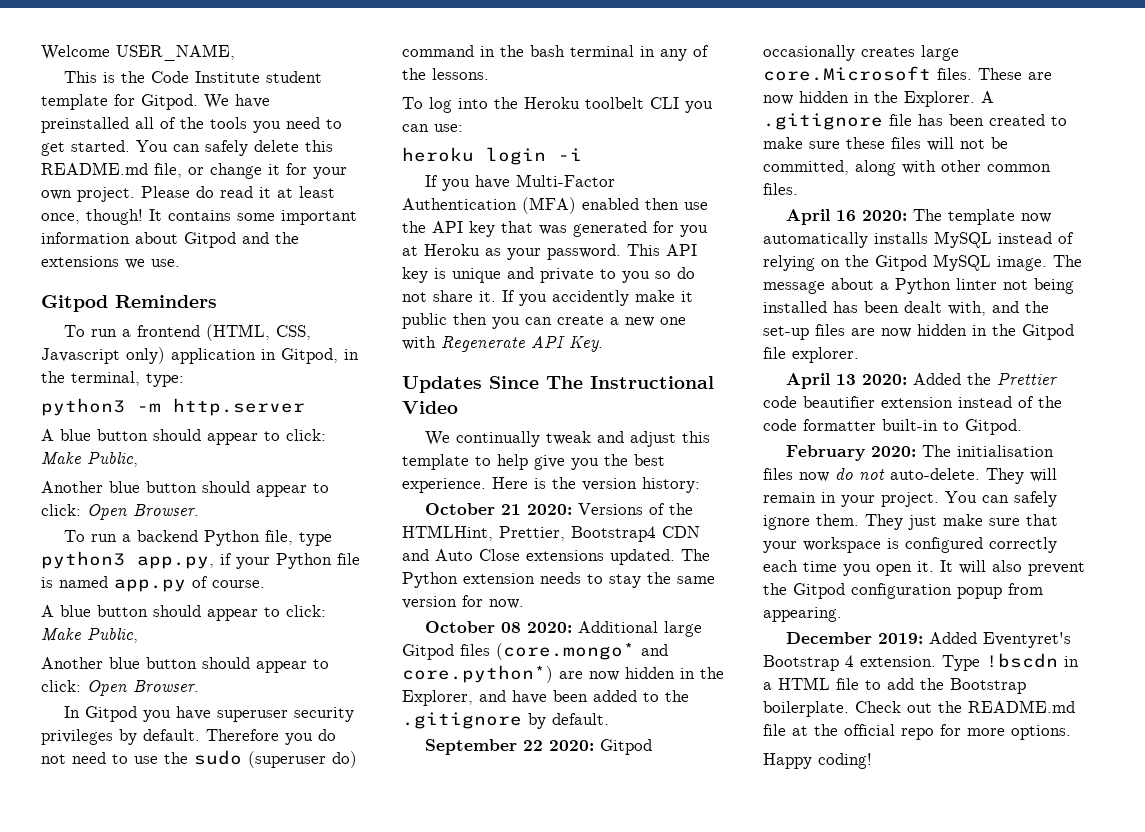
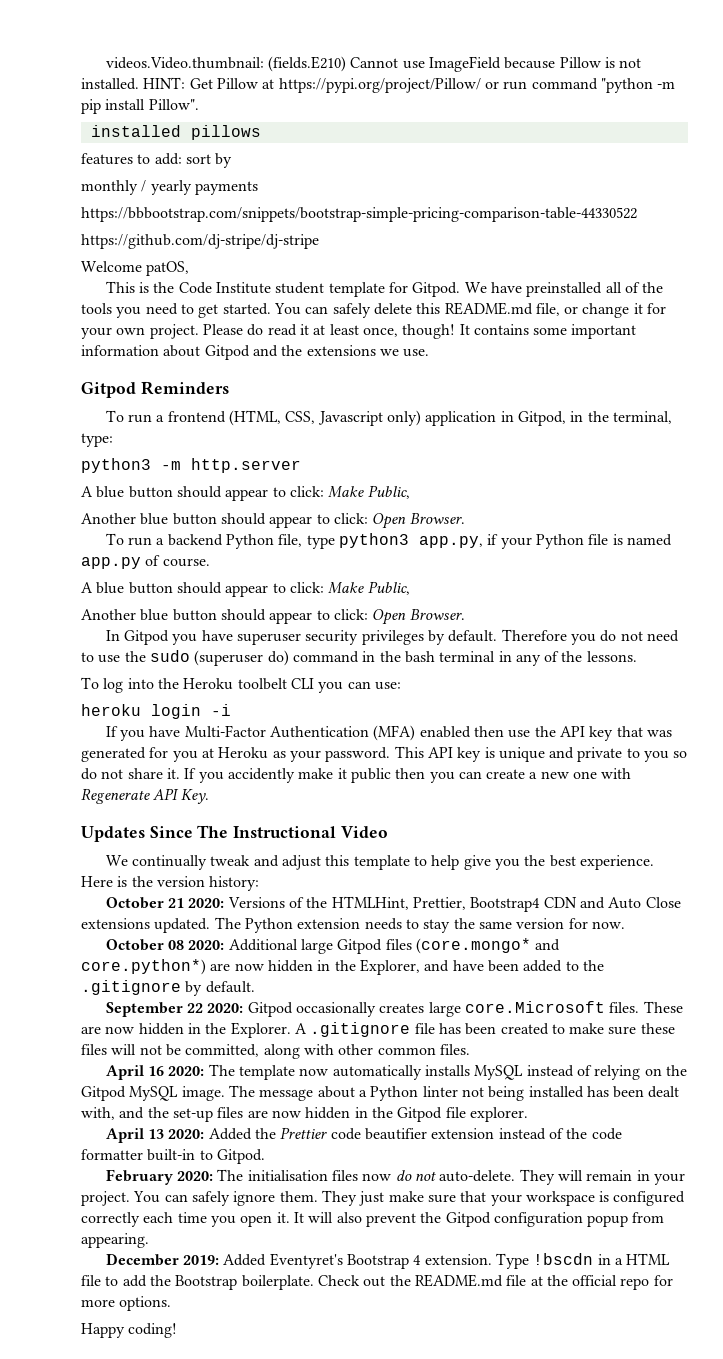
- Welcome USER_NAME,
+ videos.Video.thumbnail: (fields.E210) Cannot use ImageField because Pillow is not installed. HINT: Get Pillow at https://pypi.org/project/Pillow/ or run command "python -m pip install Pillow".
+ installed pillows
+ features to add: sort by
+ monthly / yearly payments
+ https://bbbootstrap.com/snippets/bootstrap-simple-pricing-comparison-table-44330522
+ https://github.com/dj-stripe/dj-stripe
+ Welcome patOS,

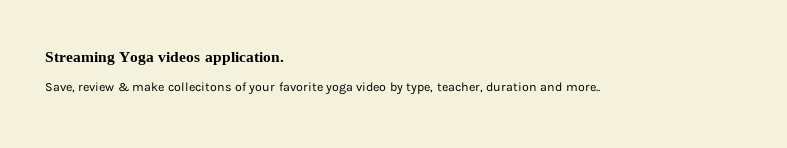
- videos.Video.thumbnail: (fields.E210) Cannot use ImageField because Pillow is not installed. HINT: Get Pillow at https://pypi.org/project/Pillow/ or run command "python -m pip install Pillow".
- installed pillows
- features to add: sort by
- monthly / yearly payments
- https://bbbootstrap.com/snippets/bootstrap-simple-pricing-comparison-table-44330522
- https://github.com/dj-stripe/dj-stripe
- Welcome patOS,
- This is the Code Institute student template for Gitpod. We have preinstalled all of the tools you need to get started. You can safely delete this README.md file, or change it for your own project. Please do read it at least once, though! It contains some important information about Gitpod and the extensions we use.
- Gitpod Reminders
- To run a frontend (HTML, CSS, Javascript only) application in Gitpod, in the terminal, type:
- python3 -m http.server
- A blue button should appear to click: Make Public,
- Another blue button should appear to click: Open Browser.
- To run a backend Python file, type python3 app.py, if your Python file is named app.py of course.
- A blue button should appear to click: Make Public,
- Another blue button should appear to click: Open Browser.
- In Gitpod you have superuser security privileges by default. Therefore you do not need to use the sudo (superuser do) command in the bash terminal in any of the lessons.
- To log into the Heroku toolbelt CLI you can use:
- heroku login -i
- If you have Multi-Factor Authentication (MFA) enabled then use the API key that was generated for you at Heroku as your password. This API key is unique and private to you so do not share it. If you accidently make it public then you can create a new one with Regenerate API Key.
- Updates Since The Instructional Video
- We continually tweak and adjust this template to help give you the best experience. Here is the version history:
- October 21 2020: Versions of the HTMLHint, Prettier, Bootstrap4 CDN and Auto Close extensions updated. The Python extension needs to stay the same version for now.
- October 08 2020: Additional large Gitpod files (core.mongo* and core.python*) are now hidden in the Explorer, and have been added to the .gitignore by default.
- September 22 2020: Gitpod occasionally creates large core.Microsoft files. These are now hidden in the Explorer. A .gitignore file has been created to make sure these files will not be committed, along with other common files.
- April 16 2020: The template now automatically installs MySQL instead of relying on the Gitpod MySQL image. The message about a Python linter not being installed has been dealt with, and the set-up files are now hidden in the Gitpod file explorer.
- April 13 2020: Added the Prettier code beautifier extension instead of the code formatter built-in to Gitpod.
- February 2020: The initialisation files now do not auto-delete. They will remain in your project. You can safely ignore them. They just make sure that your workspace is configured correctly each time you open it. It will also prevent the Gitpod configuration popup from appearing.
- December 2019: Added Eventyret's Bootstrap 4 extension. Type !bscdn in a HTML file to add the Bootstrap boilerplate. Check out the README.md file at the official repo for more options.
- Happy coding!
+ Streaming Yoga videos application.
+ Save, review & make collecitons of your favorite yoga video by type, teacher, duration and more..

